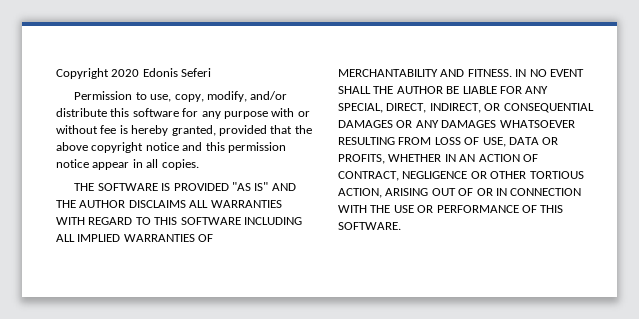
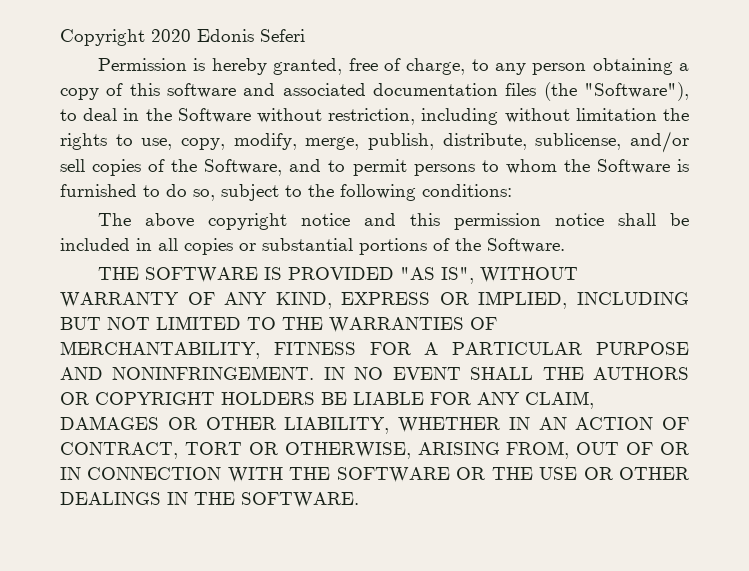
- Permission to use, copy, modify, and/or distribute this software for any purpose with or without fee is hereby granted, provided that the above copyright notice and this permission notice appear in all copies.
+ Permission is hereby granted, free of charge, to any person obtaining a copy of this software and associated documentation files (the "Software"), to deal in the Software without restriction, including without limitation the rights to use, copy, modify, merge, publish, distribute, sublicense, and/or sell copies of the Software, and to permit persons to whom the Software is furnished to do so, subject to the following conditions:
+ The above copyright notice and this permission notice shall be included in all copies or substantial portions of the Software.
- THE SOFTWARE IS PROVIDED "AS IS" AND THE AUTHOR DISCLAIMS ALL WARRANTIES WITH REGARD TO THIS SOFTWARE INCLUDING ALL IMPLIED WARRANTIES OF MERCHANTABILITY AND FITNESS.
+ THE SOFTWARE IS PROVIDED "AS IS", WITHOUT WARRANTY OF ANY KIND, EXPRESS OR IMPLIED, INCLUDING BUT NOT LIMITED TO THE WARRANTIES OF MERCHANTABILITY, FITNESS FOR A PARTICULAR PURPOSE AND NONINFRINGEMENT.
- IN NO EVENT SHALL THE AUTHOR BE LIABLE FOR ANY SPECIAL, DIRECT, INDIRECT, OR CONSEQUENTIAL DAMAGES OR ANY DAMAGES WHATSOEVER RESULTING FROM LOSS OF USE, DATA OR PROFITS, WHETHER IN AN ACTION OF CONTRACT, NEGLIGENCE OR OTHER TORTIOUS ACTION, ARISING OUT OF OR IN CONNECTION WITH THE USE OR PERFORMANCE OF THIS SOFTWARE.
+ IN NO EVENT SHALL THE AUTHORS OR COPYRIGHT HOLDERS BE LIABLE FOR ANY CLAIM, DAMAGES OR OTHER LIABILITY, WHETHER IN AN ACTION OF CONTRACT, TORT OR OTHERWISE, ARISING FROM, OUT OF OR IN CONNECTION WITH THE SOFTWARE OR THE USE OR OTHER DEALINGS IN THE SOFTWARE.

